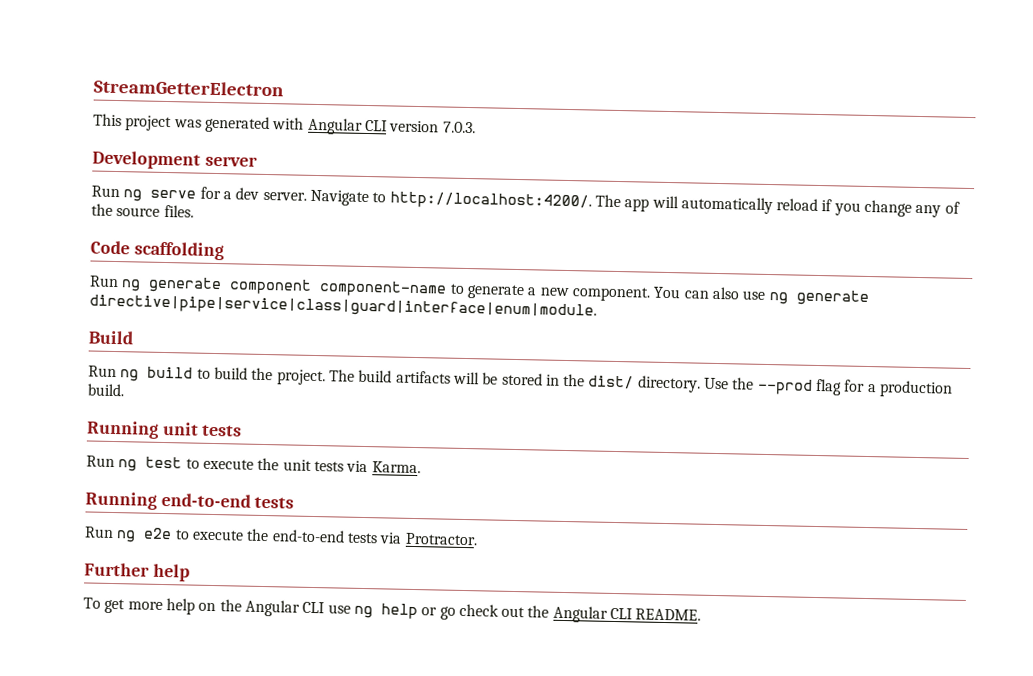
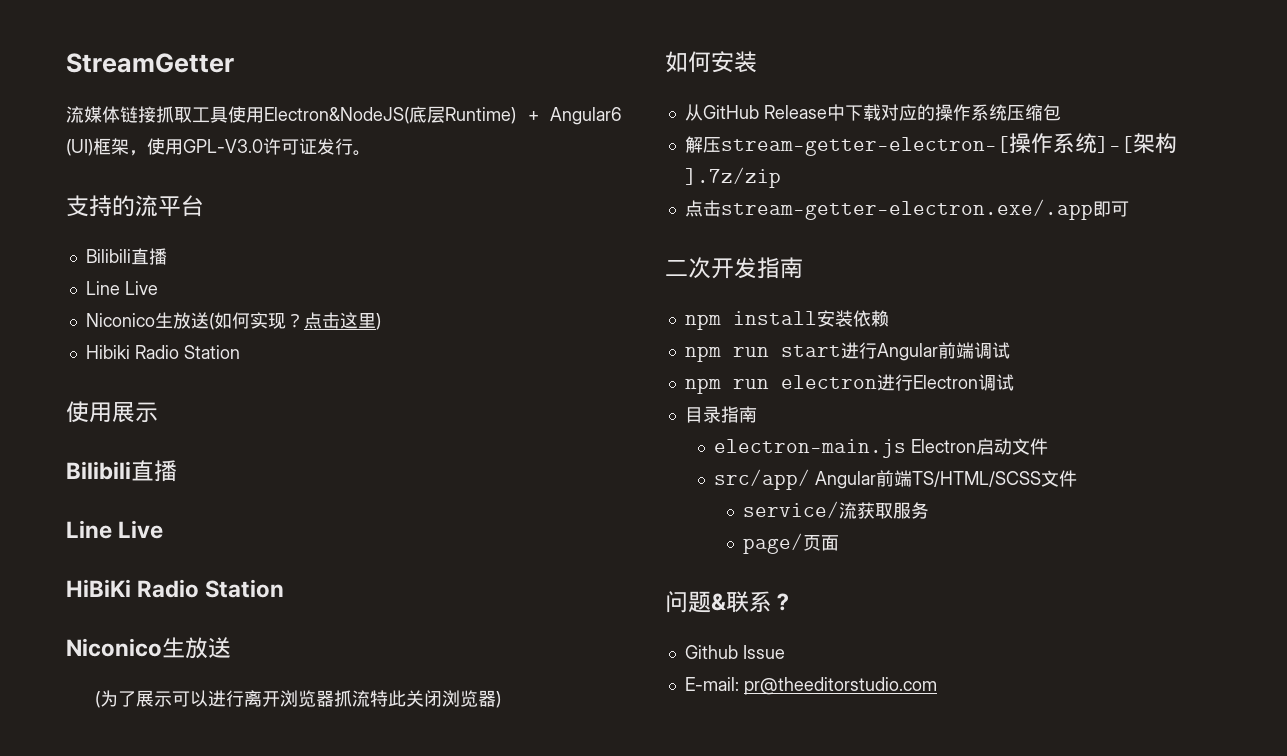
- StreamGetterElectron
- This project was generated with Angular CLI version 7.0.3.
- Development server
- Run ng serve for a dev server. Navigate to http://localhost:4200/. The app will automatically reload if you change any of the source files.
- Code scaffolding
- Run ng generate component component-name to generate a new component. You can also use ng generate directive|pipe|service|class|guard|interface|enum|module.
- Build
- Run ng build to build the project. The build artifacts will be stored in the dist/ directory. Use the --prod flag for a production build.
- Running unit tests
- Run ng test to execute the unit tests via Karma.
- Running end-to-end tests
- Run ng e2e to execute the end-to-end tests via Protractor.
- Further help
- To get more help on the Angular CLI use ng help or go check out the Angular CLI README.
+ StreamGetter
+ 流媒体链接抓取工具使用Electron&NodeJS(底层Runtime) + Angular6 (UI)框架，使用GPL-V3.0许可证发行。
+ 支持的流平台
+ Bilibili直播
+ Line Live
+ Niconico生放送(如何实现？点击这里)
+ Hibiki Radio Station
+ 使用展示
+ Bilibili直播
+ Line Live
+ HiBiKi Radio Station
+ Niconico生放送
+ (为了展示可以进行离开浏览器抓流特此关闭浏览器)
+ 如何安装
+ 从GitHub Release中下载对应的操作系统压缩包
+ 解压stream-getter-electron-[操作系统]-[架构].7z/zip
+ 点击stream-getter-electron.exe/.app即可
+ 二次开发指南
+ npm install安装依赖
+ npm run start进行Angular前端调试
+ npm run electron进行Electron调试
+ 目录指南
+ electron-main.js Electron启动文件
+ src/app/ Angular前端TS/HTML/SCSS文件
+ service/流获取服务
+ page/页面
+ 问题&联系？
+ Github Issue
+ E-mail: pr@theeditorstudio.com

